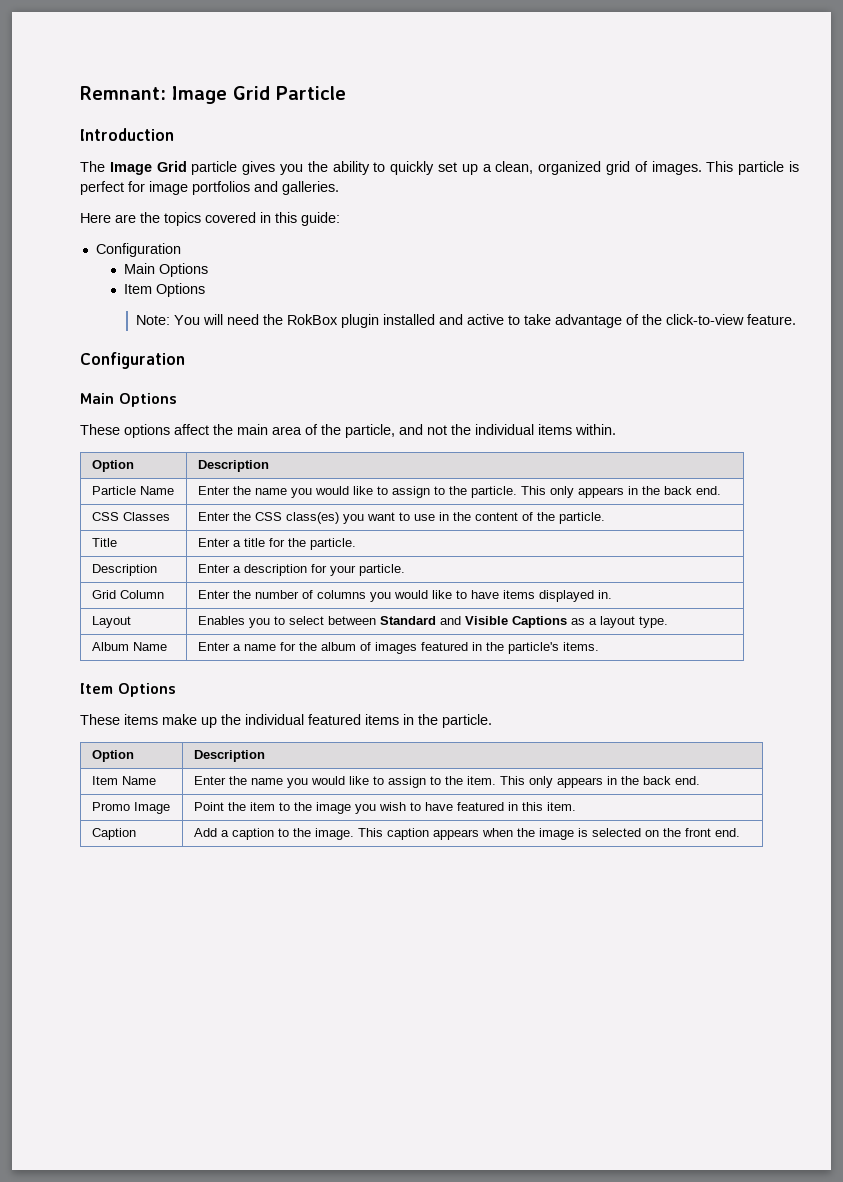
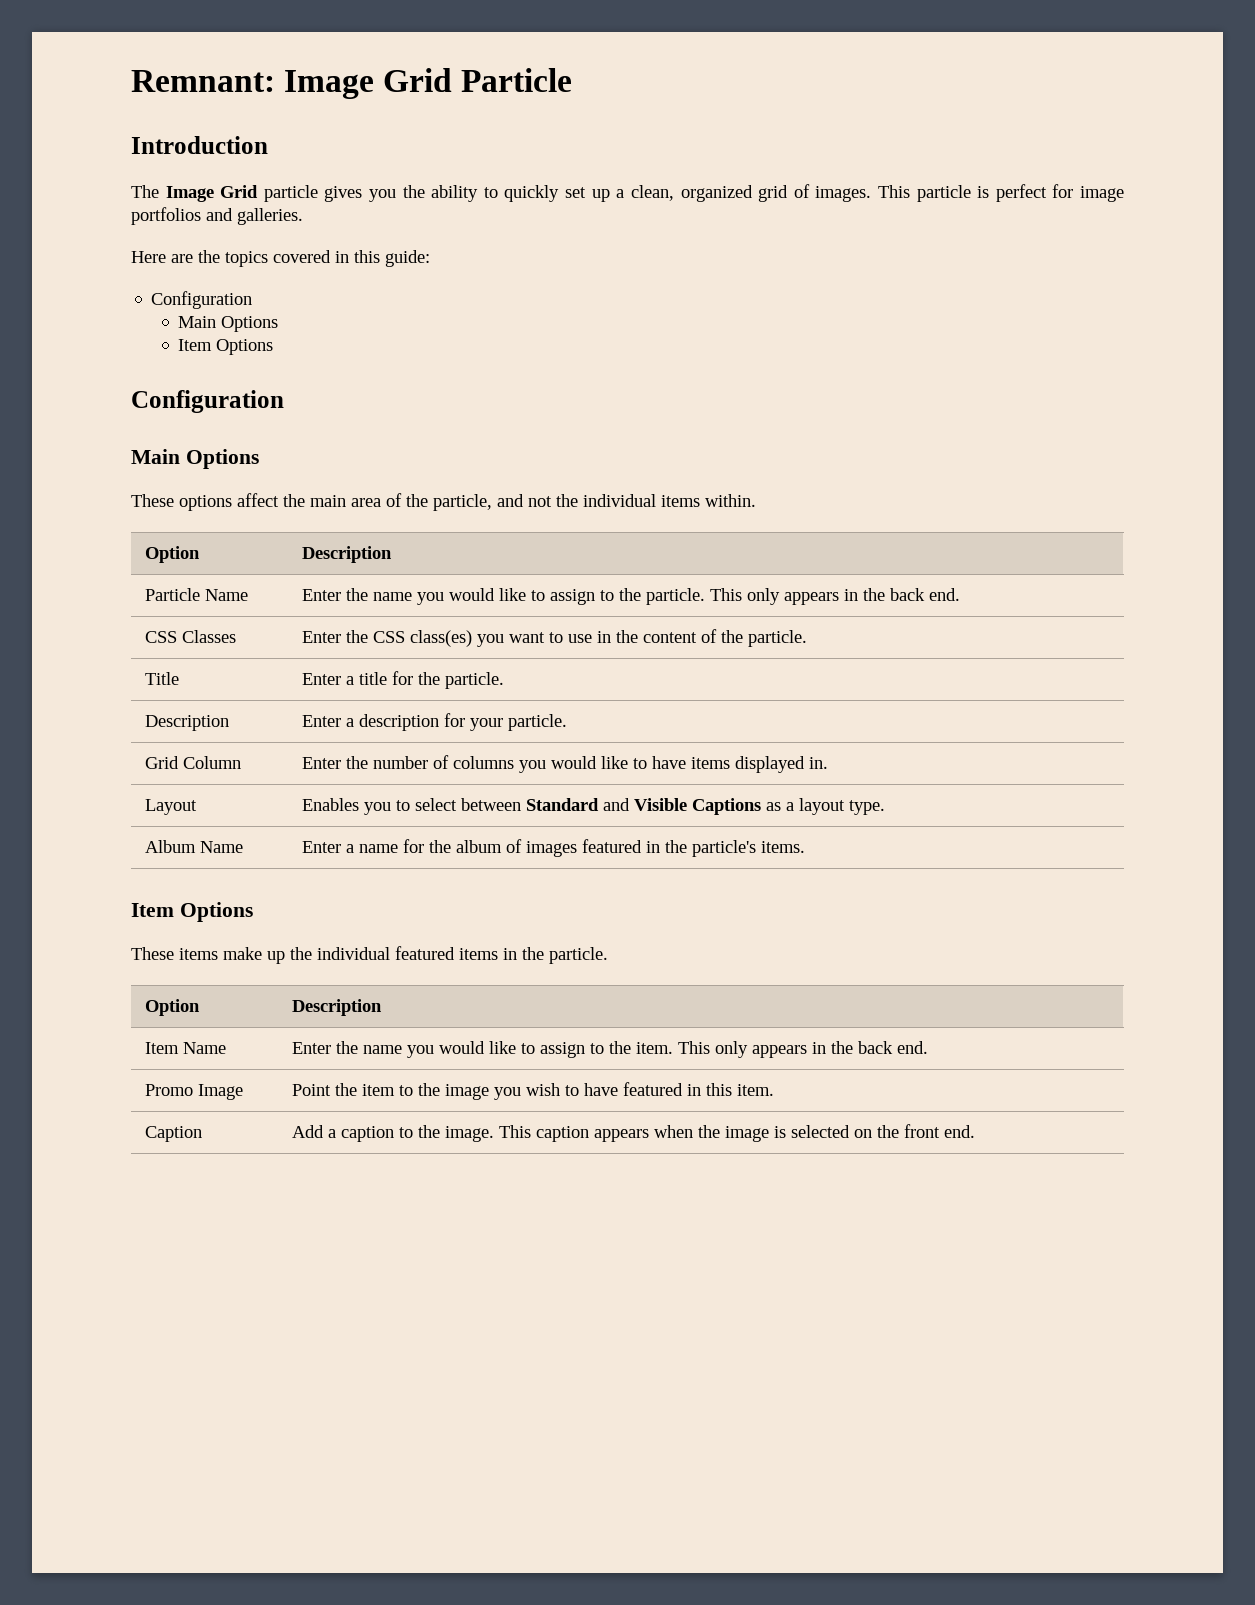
- Note: You will need the RokBox plugin installed and active to take advantage of the click-to-view feature.

